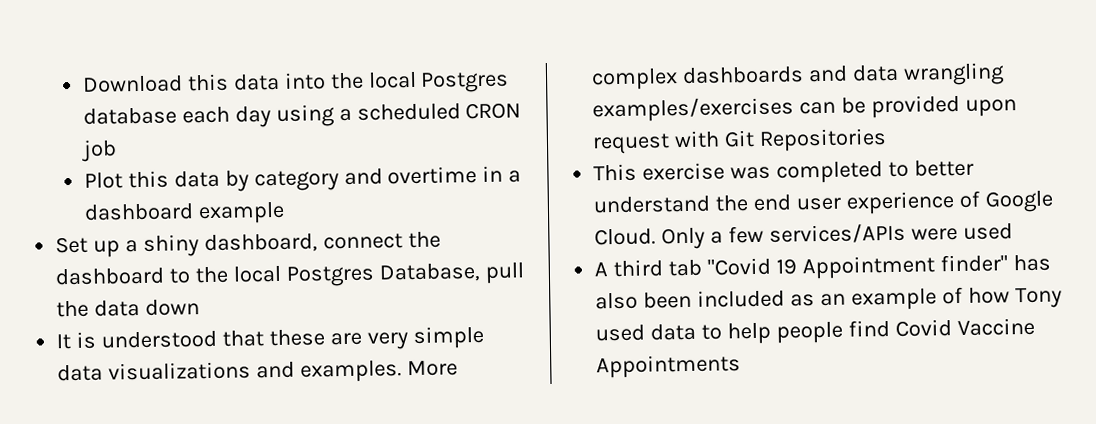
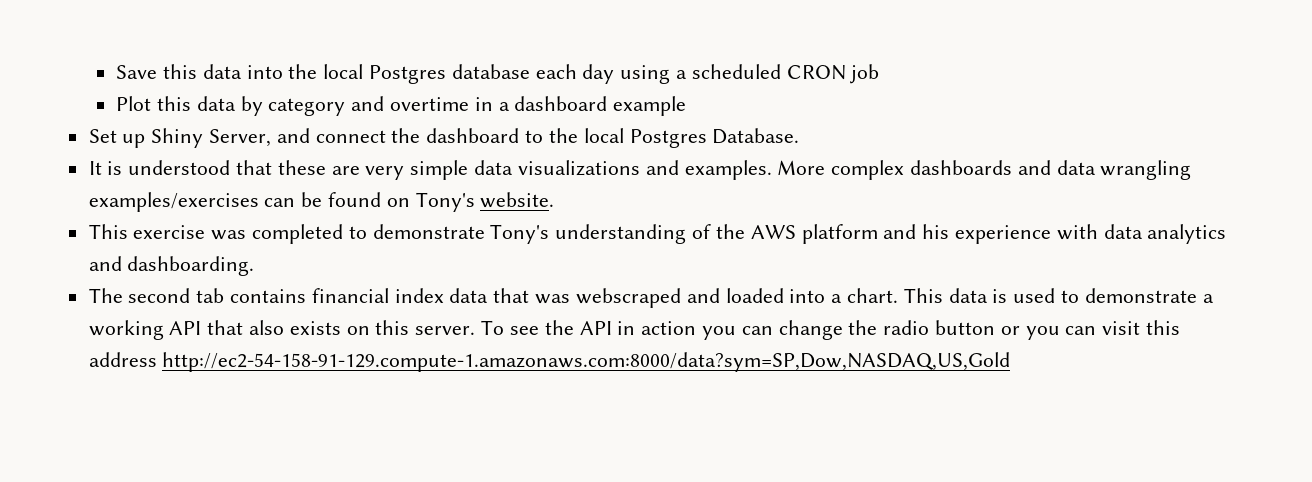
- Download this data into the local Postgres database each day using a scheduled CRON job
+ Save this data into the local Postgres database each day using a scheduled CRON job
- Set up a shiny dashboard, connect the dashboard to the local Postgres Database, pull the data down
+ Set up Shiny Server, and connect the dashboard to the local Postgres Database.
- More complex dashboards and data wrangling examples/exercises can be provided upon request with Git Repositories
+ More complex dashboards and data wrangling examples/exercises can be found on Tony's website.
- This exercise was completed to better understand the end user experience of Google Cloud. Only a few services/APIs were used
- A third tab "Covid 19 Appointment finder" has also been included as an example of how Tony used data to help people find Covid Vaccine Appointments
+ This exercise was completed to demonstrate Tony's understanding of the AWS platform and his experience with data analytics and dashboarding.
+ The second tab contains financial index data that was webscraped and loaded into a chart. This data is used to demonstrate a working API that also exists on this server. To see the API in action you can change the radio button or you can visit this address http://ec2-54-158-91-129.compute-1.amazonaws.com:8000/data?sym=SP,Dow,NASDAQ,US,Gold

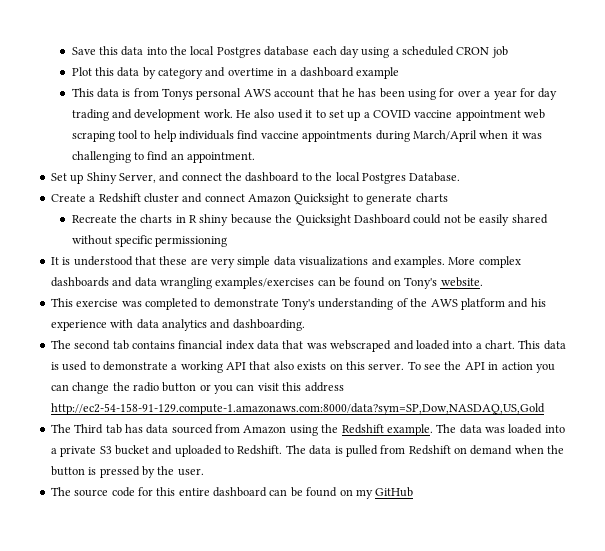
+ This data is from Tonys personal AWS account that he has been using for over a year for day trading and development work. He also used it to set up a COVID vaccine appointment web scraping tool to help individuals find vaccine appointments during March/April when it was challenging to find an appointment.
+ Create a Redshift cluster and connect Amazon Quicksight to generate charts
+ Recreate the charts in R shiny because the Quicksight Dashboard could not be easily shared without specific permissioning
+ The Third tab has data sourced from Amazon using the Redshift example. The data was loaded into a private S3 bucket and uploaded to Redshift. The data is pulled from Redshift on demand when the button is pressed by the user.
+ The source code for this entire dashboard can be found on my GitHub

